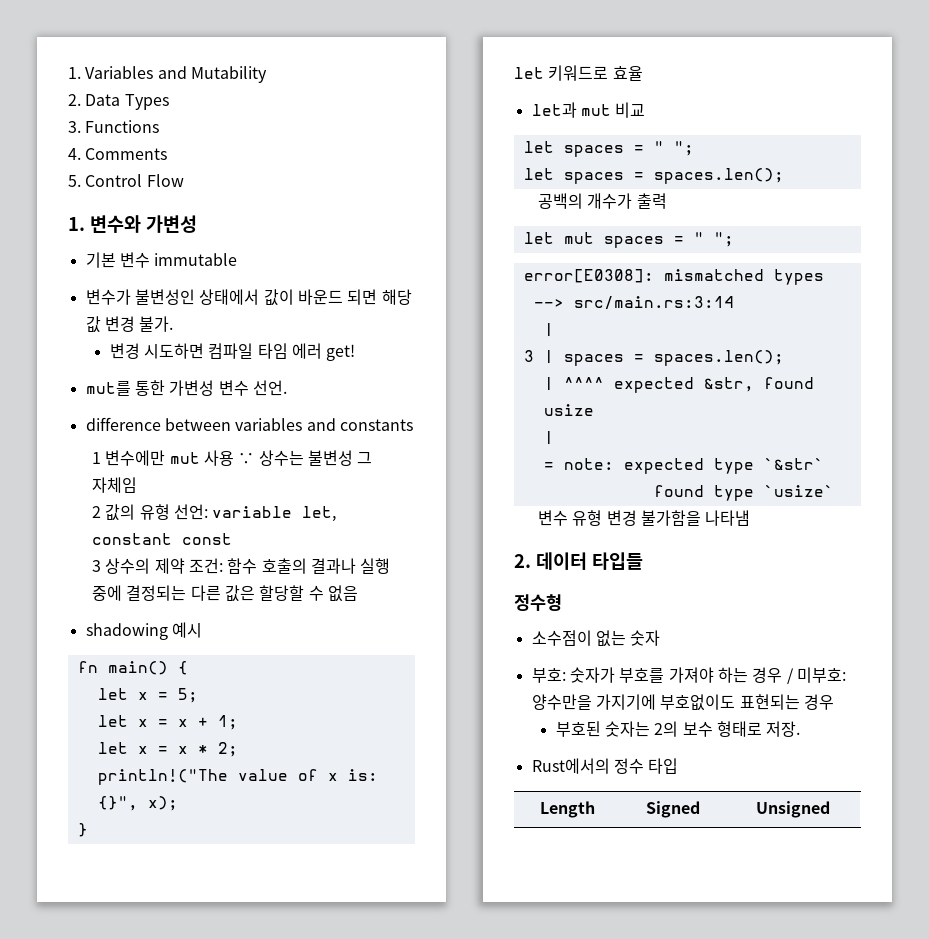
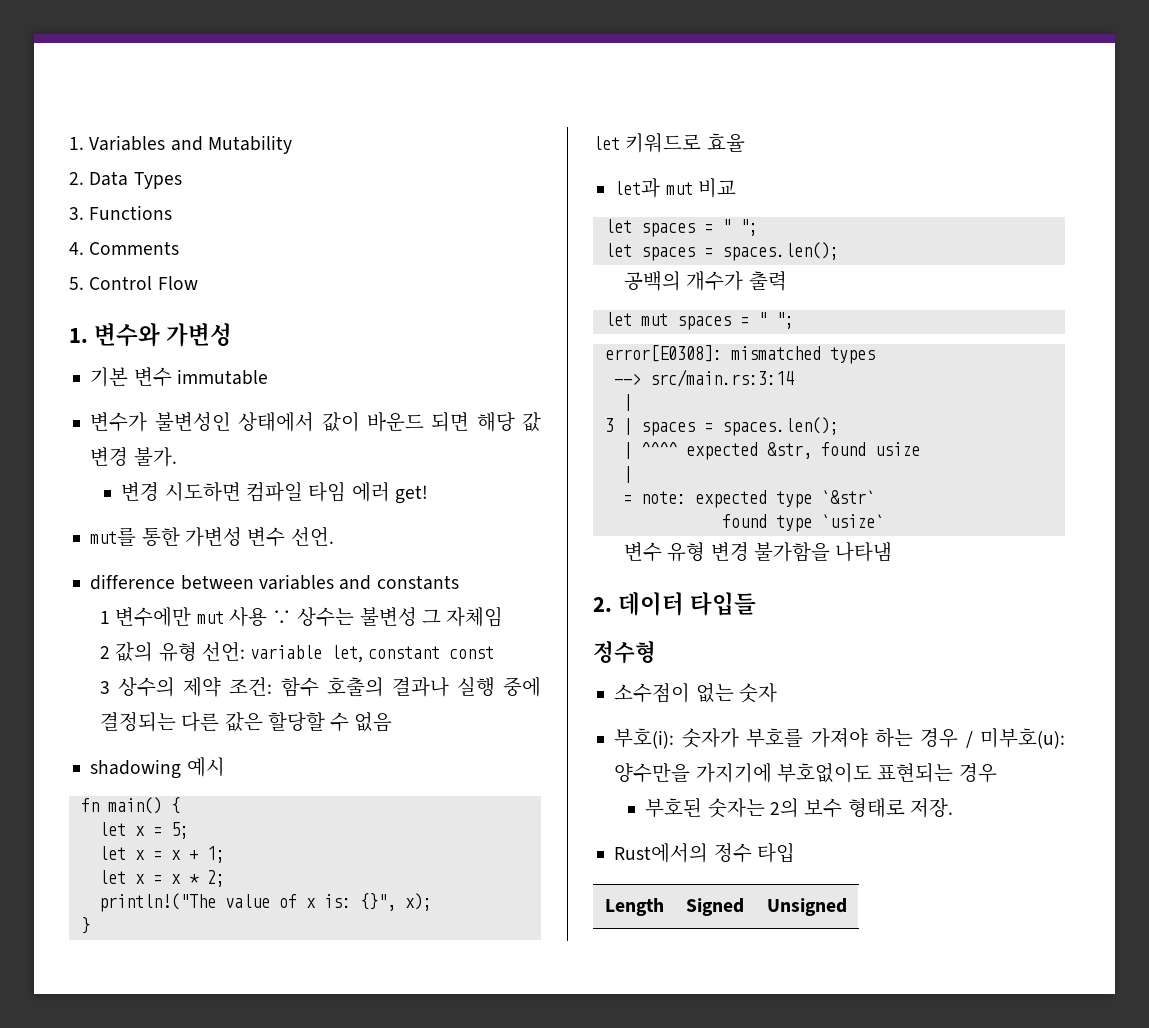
- 부호: 숫자가 부호를 가져야 하는 경우 / 미부호: 양수만을 가지기에 부호없이도 표현되는 경우
+ 부호(i): 숫자가 부호를 가져야 하는 경우 / 미부호(u): 양수만을 가지기에 부호없이도 표현되는 경우

